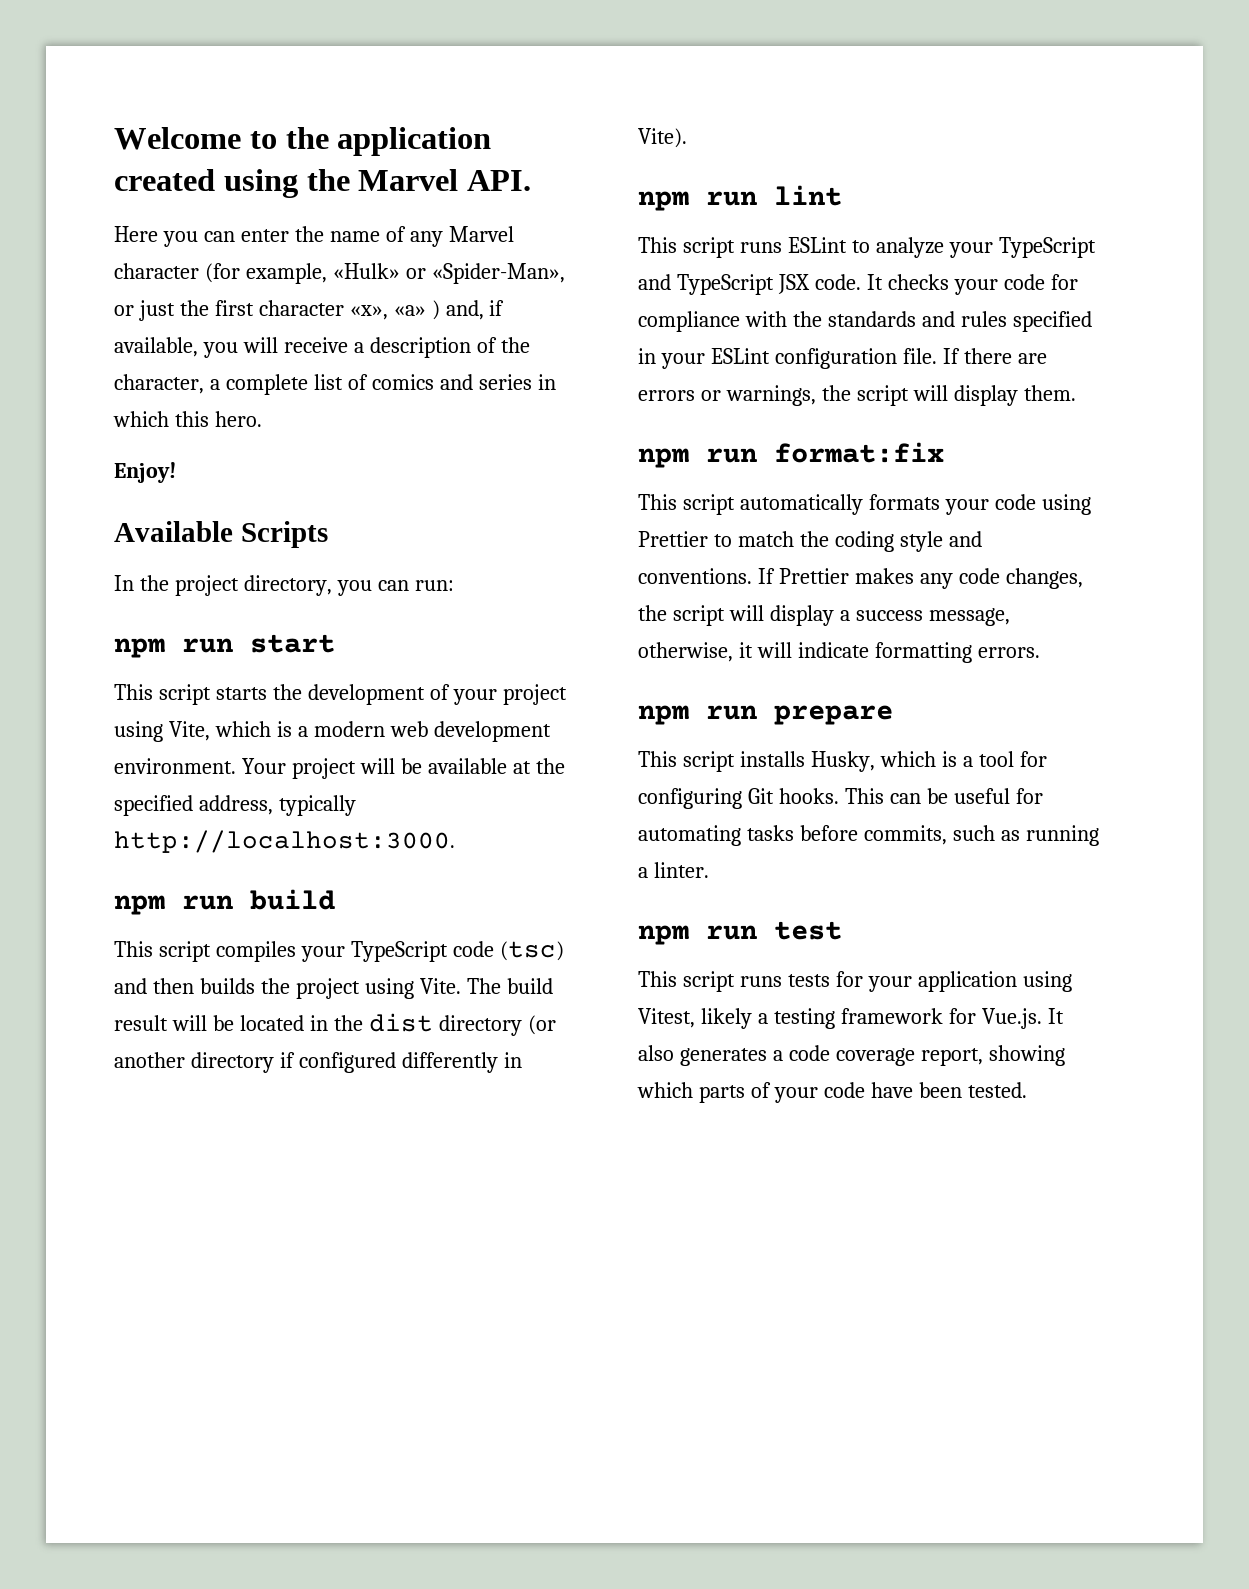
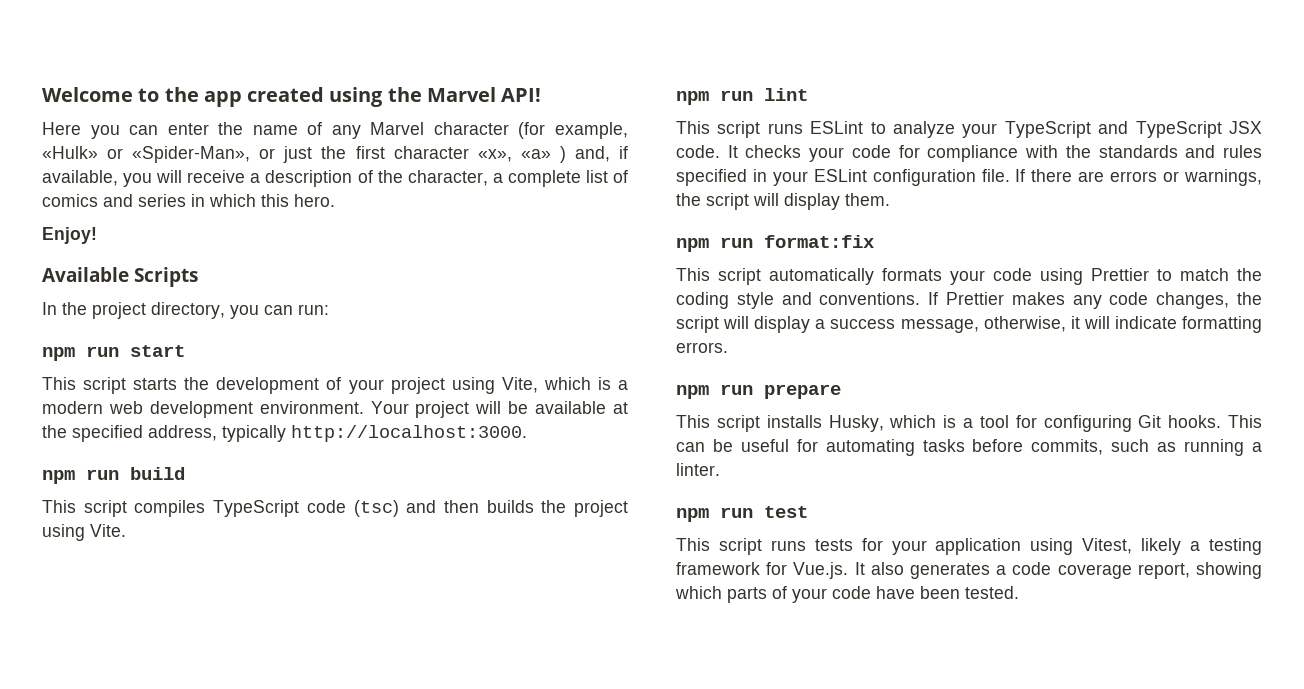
- Welcome to the application created using the Marvel API.
+ Welcome to the app created using the Marvel API!
- This script compiles your TypeScript code (tsc) and then builds the project using Vite. The build result will be located in the dist directory (or another directory if configured differently in Vite).
+ This script compiles TypeScript code (tsc) and then builds the project using Vite.

